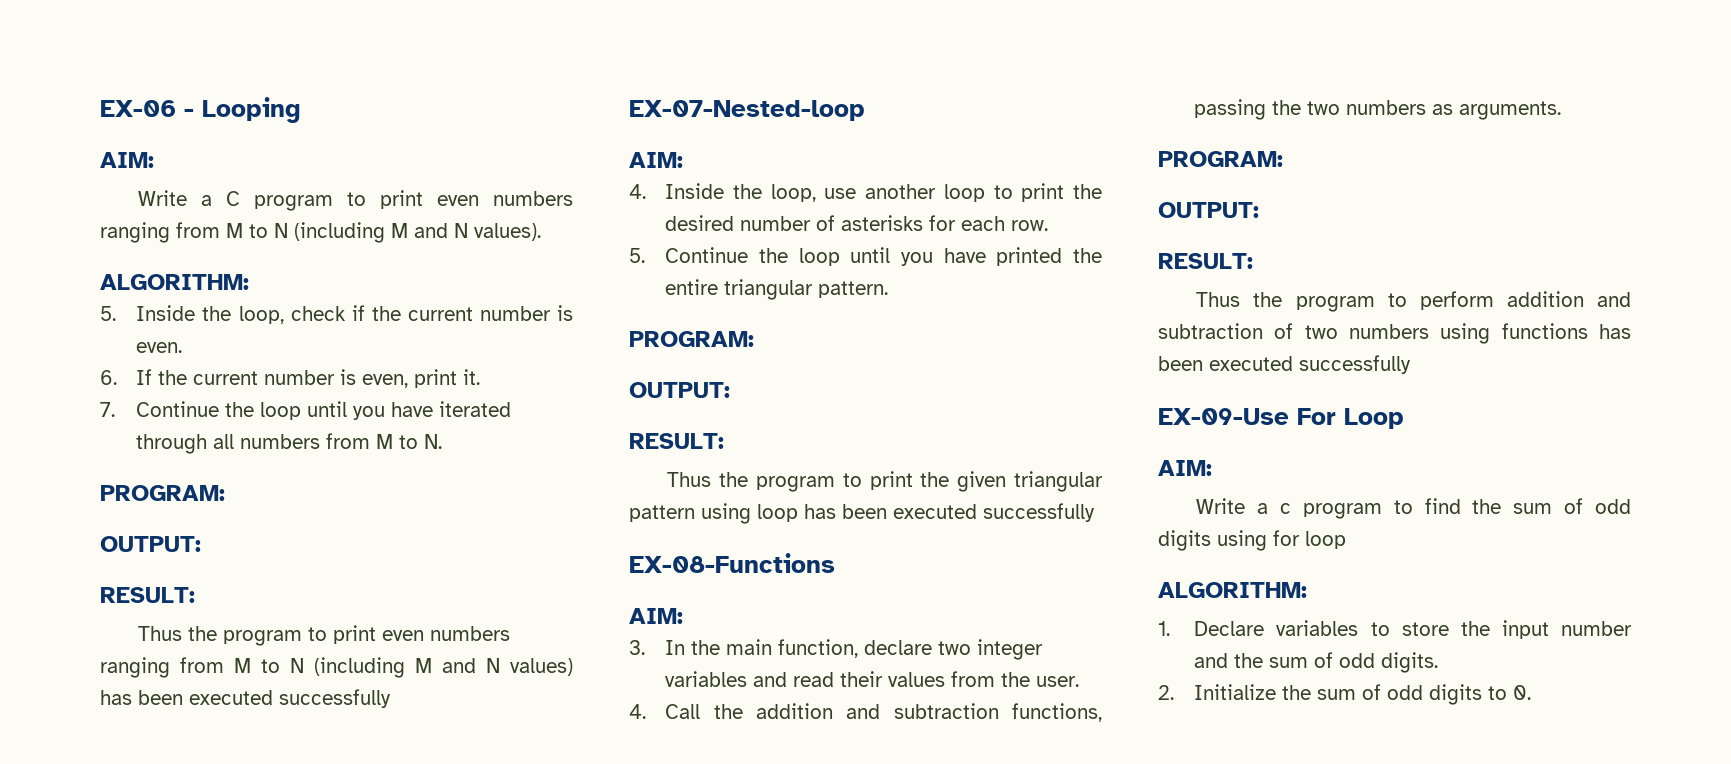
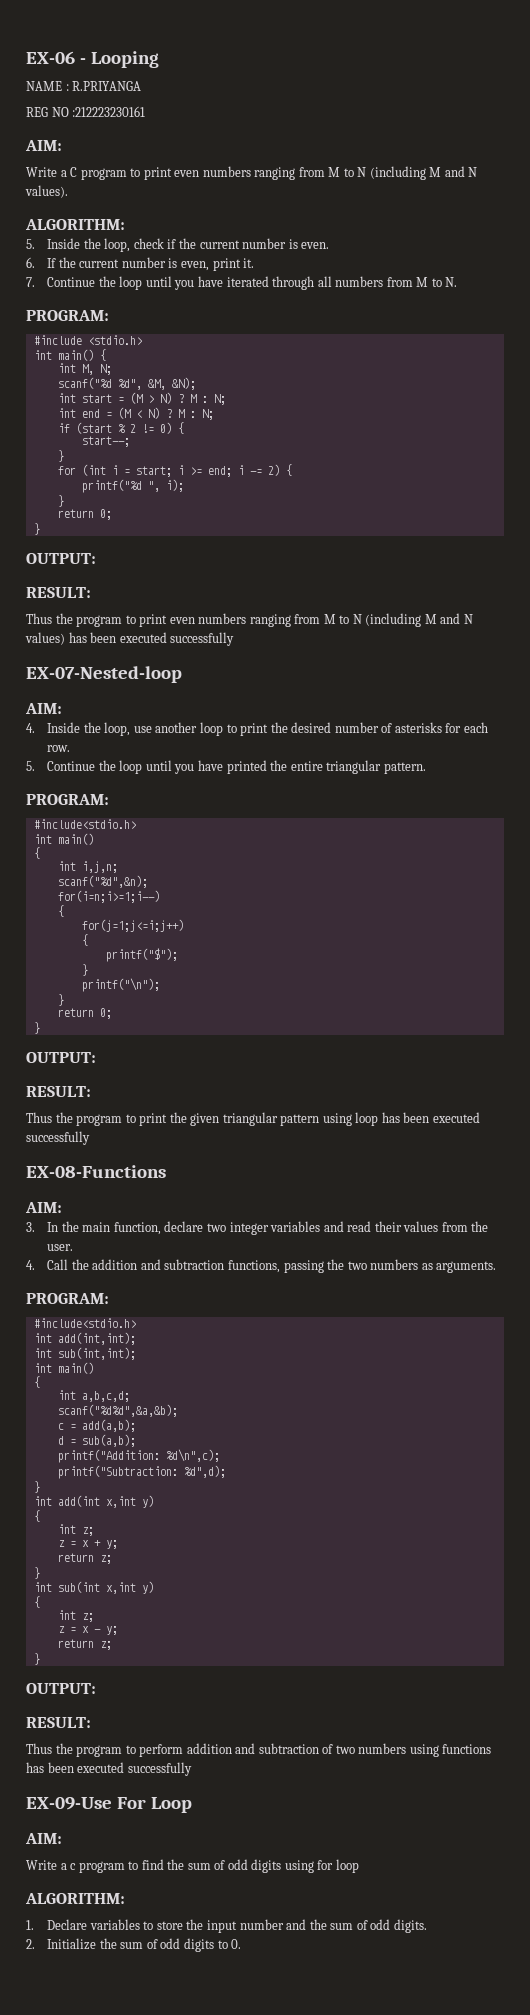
+ NAME : R.PRIYANGA
+ REG NO :212223230161
+ #include <stdio.h>
+ int main() {
+ int M, N;
+ scanf("%d %d", &M, &N);
+ int start = (M > N) ? M : N;
+ int end = (M < N) ? M : N;
+ if (start % 2 != 0) {
+ start--;
+ }
+ for (int i = start; i >= end; i -= 2) {
+ printf("%d ", i);
+ }
+ return 0;
+ }
  5. Continue the loop until you have printed the entire triangular pattern.
  PROGRAM:
+ #include<stdio.h>
+ int main()
+ {
+ int i,j,n;
+ scanf("%d",&n);
+ for(i=n;i>=1;i--)
+ {
+ for(j=1;j<=i;j++)
+ {
+ printf("$");
+ }
+ printf("\n");
+ }
+ return 0;
+ }
  4. Call the addition and subtraction functions, passing the two numbers as arguments.
  PROGRAM:
+ #include<stdio.h>
+ int add(int,int);
+ int sub(int,int);
+ int main()
+ {
+ int a,b,c,d;
+ scanf("%d%d",&a,&b);
+ c = add(a,b);
+ d = sub(a,b);
+ printf("Addition: %d\n",c);
+ printf("Subtraction: %d",d);
+ }
+ int add(int x,int y)
+ {
+ int z;
+ z = x + y;
+ return z;
+ }
+ int sub(int x,int y)
+ {
+ int z;
+ z = x - y;
+ return z;
+ }

